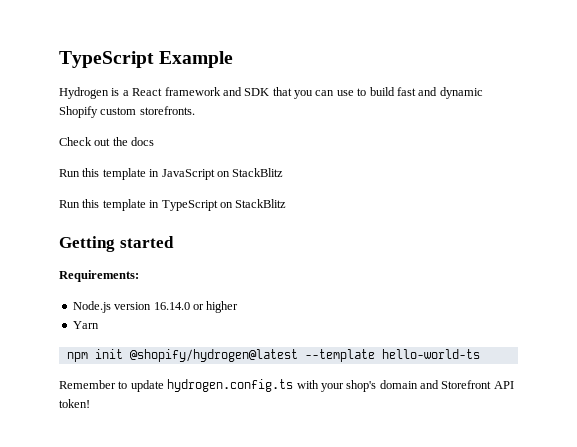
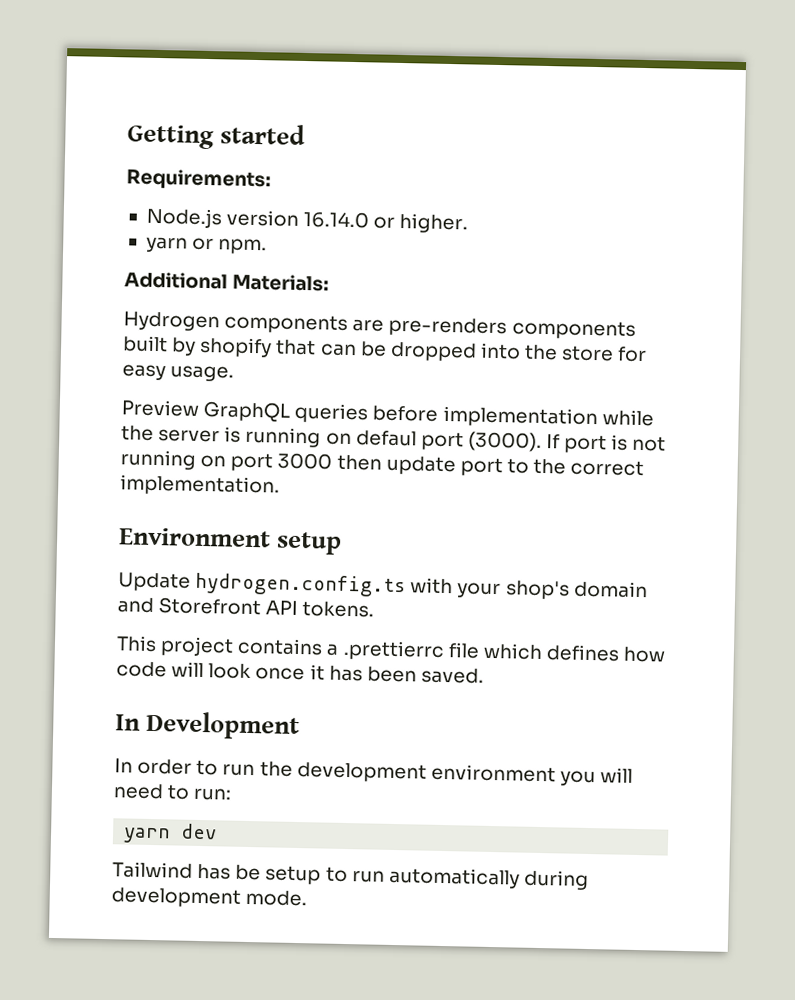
- TypeScript Example
- Hydrogen is a React framework and SDK that you can use to build fast and dynamic Shopify custom storefronts.
- Check out the docs
- Run this template in JavaScript on StackBlitz
- Run this template in TypeScript on StackBlitz
- Node.js version 16.14.0 or higher
- Yarn
- npm init @shopify/hydrogen@latest --template hello-world-ts
- Remember to update hydrogen.config.ts with your shop's domain and Storefront API token!
+ Node.js version 16.14.0 or higher.
+ yarn or npm.
+ Additional Materials:
+ Hydrogen components are pre-renders components built by shopify that can be dropped into the store for easy usage.
+ Preview GraphQL queries before implementation while the server is running on defaul port (3000). If port is not running on port 3000 then update port to the correct implementation.
+ Environment setup
+ Update hydrogen.config.ts with your shop's domain and Storefront API tokens.
+ This project contains a .prettierrc file which defines how code will look once it has been saved.
+ In Development
+ In order to run the development environment you will need to run:
+ yarn dev
+ Tailwind has be setup to run automatically during development mode.

